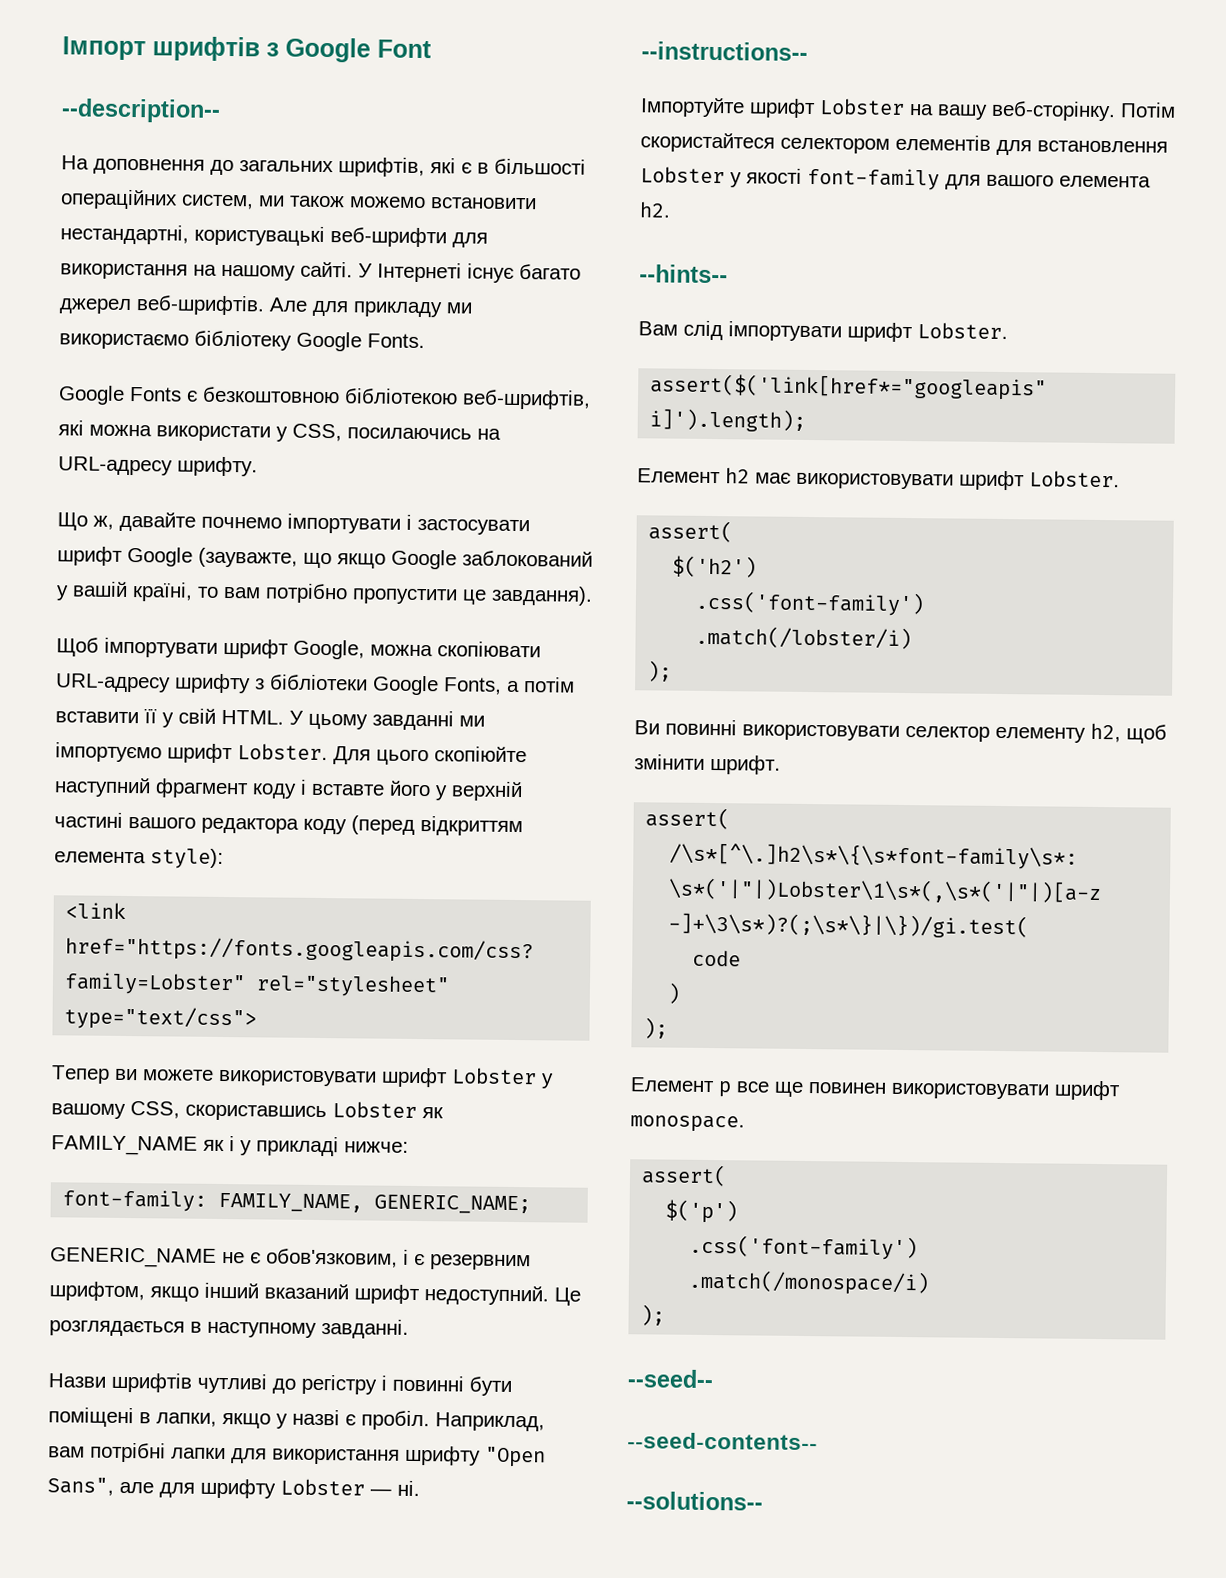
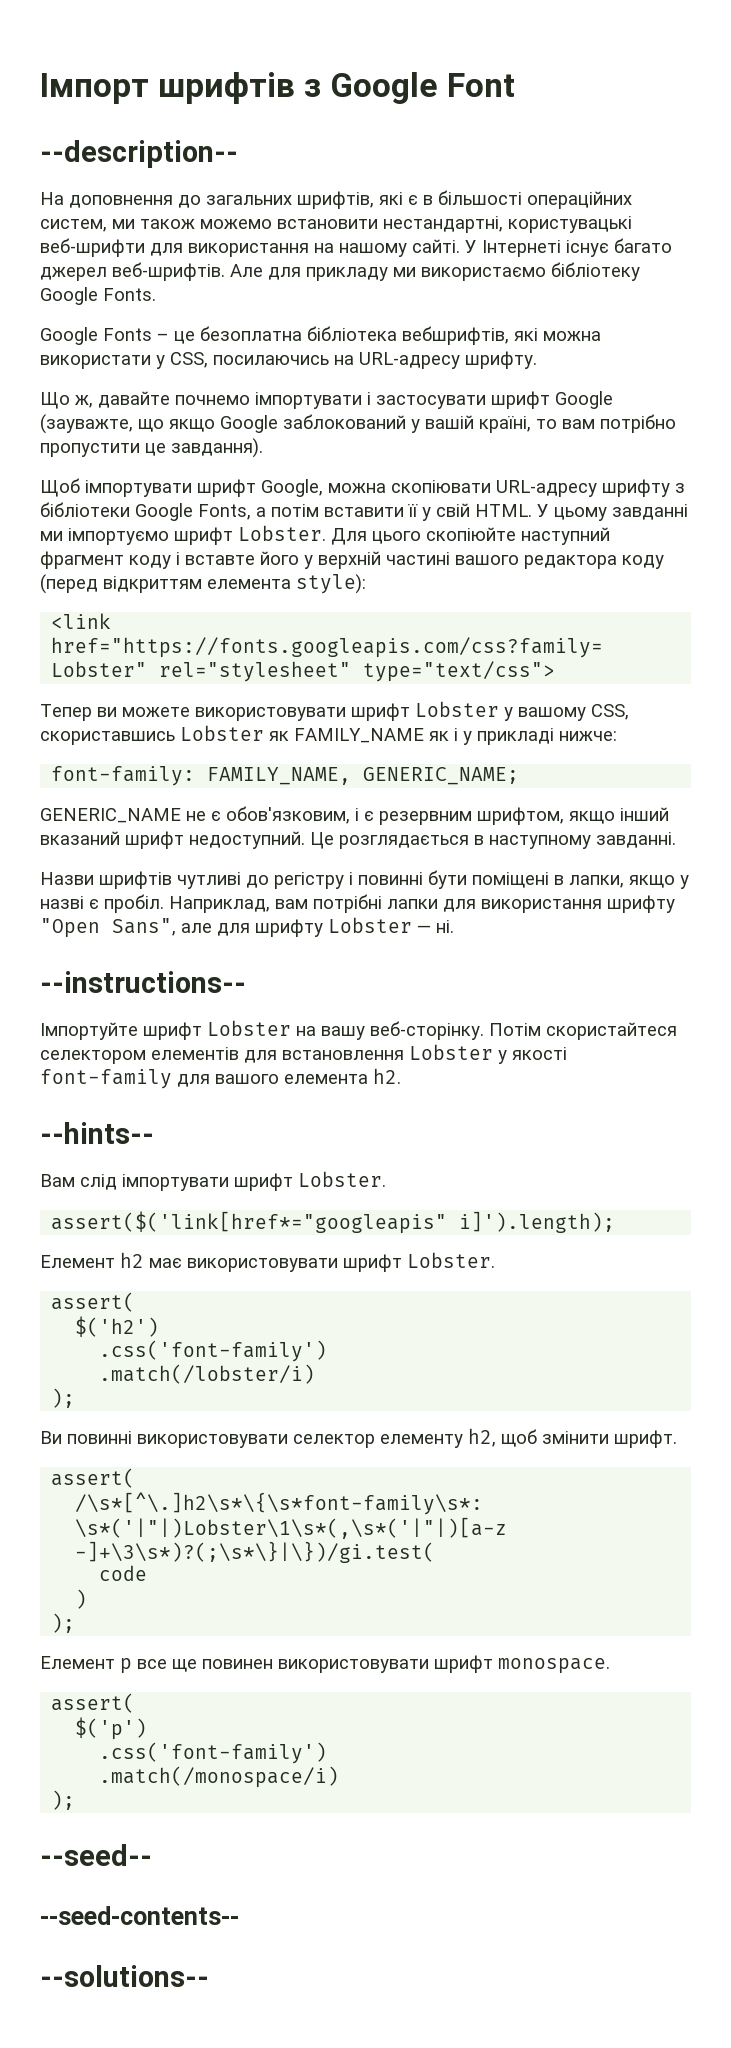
- Google Fonts є безкоштовною бібліотекою веб-шрифтів, які можна використати у CSS, посилаючись на URL-адресу шрифту.
+ Google Fonts – це безоплатна бібліотека вебшрифтів, які можна використати у CSS, посилаючись на URL-адресу шрифту.

